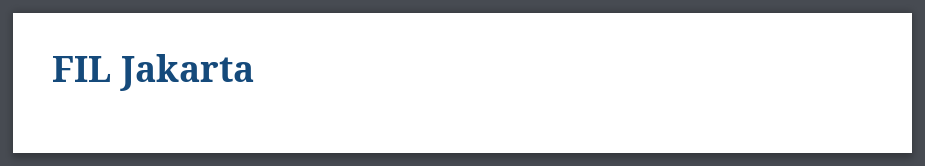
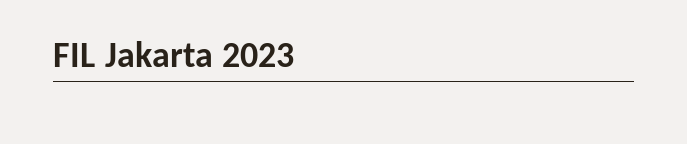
- FIL Jakarta
+ FIL Jakarta 2023

